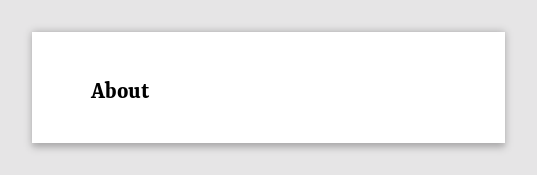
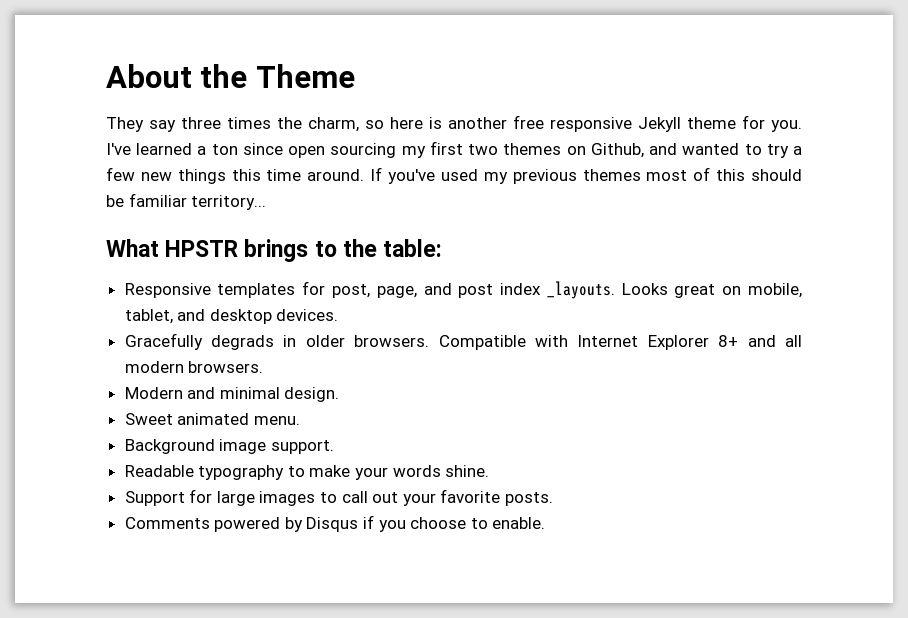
- About
+ About the Theme
+ They say three times the charm, so here is another free responsive Jekyll theme for you. I've learned a ton since open sourcing my first two themes on Github, and wanted to try a few new things this time around. If you've used my previous themes most of this should be familiar territory...
+ What HPSTR brings to the table:
+ Responsive templates for post, page, and post index _layouts. Looks great on mobile, tablet, and desktop devices.
+ Gracefully degrads in older browsers. Compatible with Internet Explorer 8+ and all modern browsers.
+ Modern and minimal design.
+ Sweet animated menu.
+ Background image support.
+ Readable typography to make your words shine.
+ Support for large images to call out your favorite posts.
+ Comments powered by Disqus if you choose to enable.

